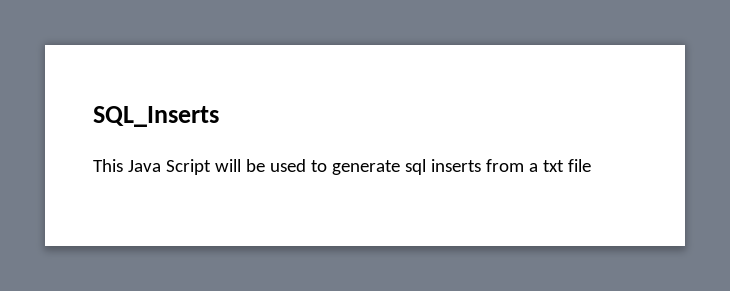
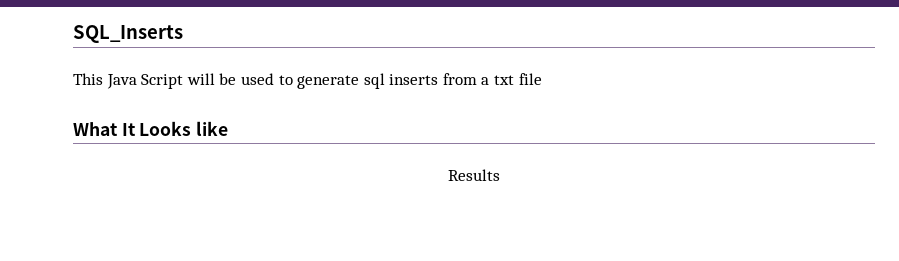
+ What It Looks like
+ Results

